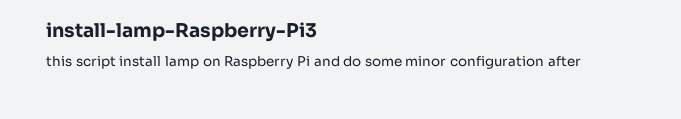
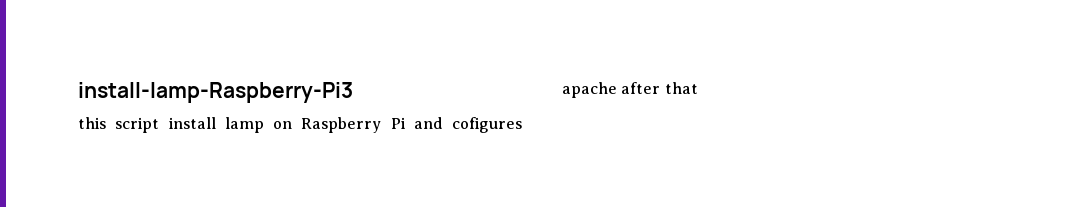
- this script install lamp on Raspberry Pi and do some minor configuration after
+ this script install lamp on Raspberry Pi and cofigures apache after that

